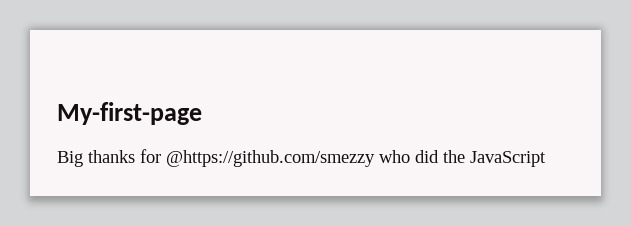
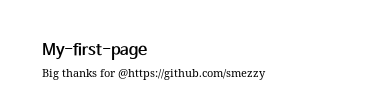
- Big thanks for @https://github.com/smezzy who did the JavaScript
+ Big thanks for @https://github.com/smezzy

